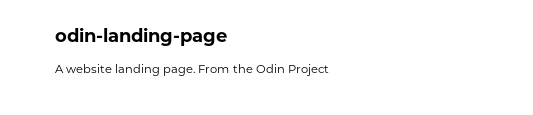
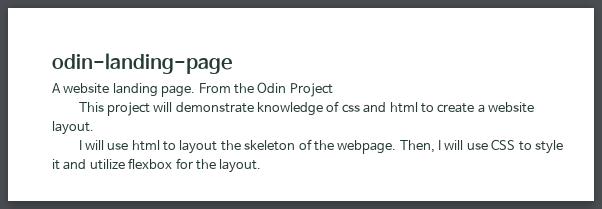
+ This project will demonstrate knowledge of css and html to create a website layout.
+ I will use html to layout the skeleton of the webpage. Then, I will use CSS to style it and utilize flexbox for the layout.

